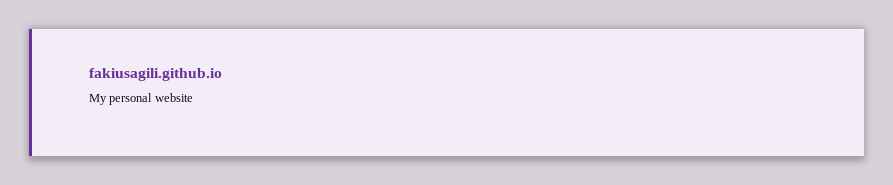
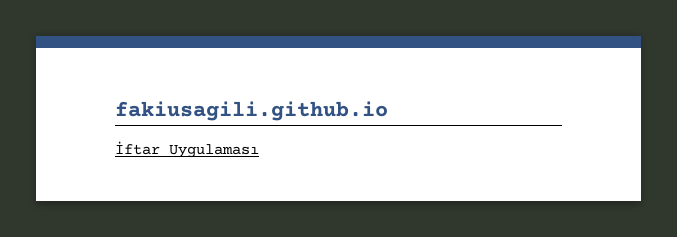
- My personal website
+ İftar Uygulaması

